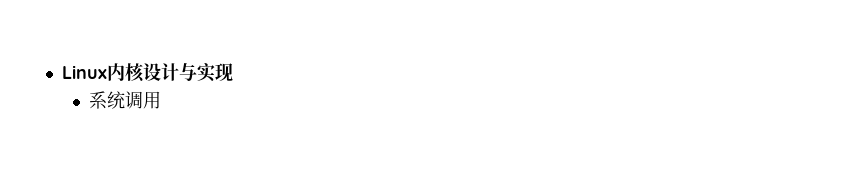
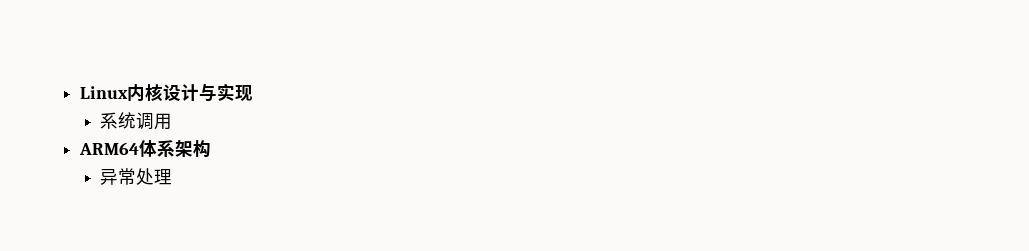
+ ARM64体系架构
+ 异常处理

